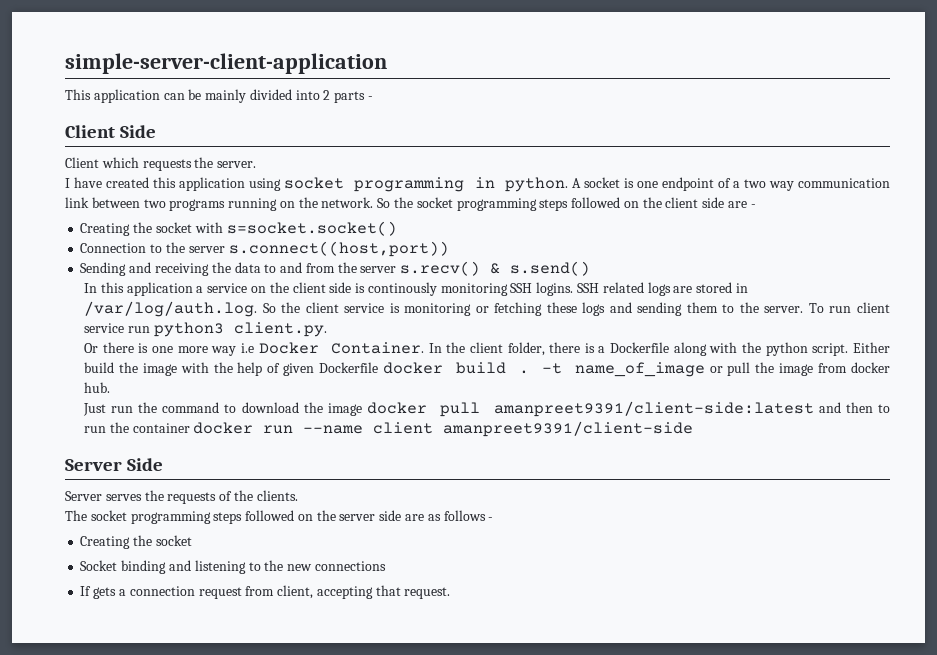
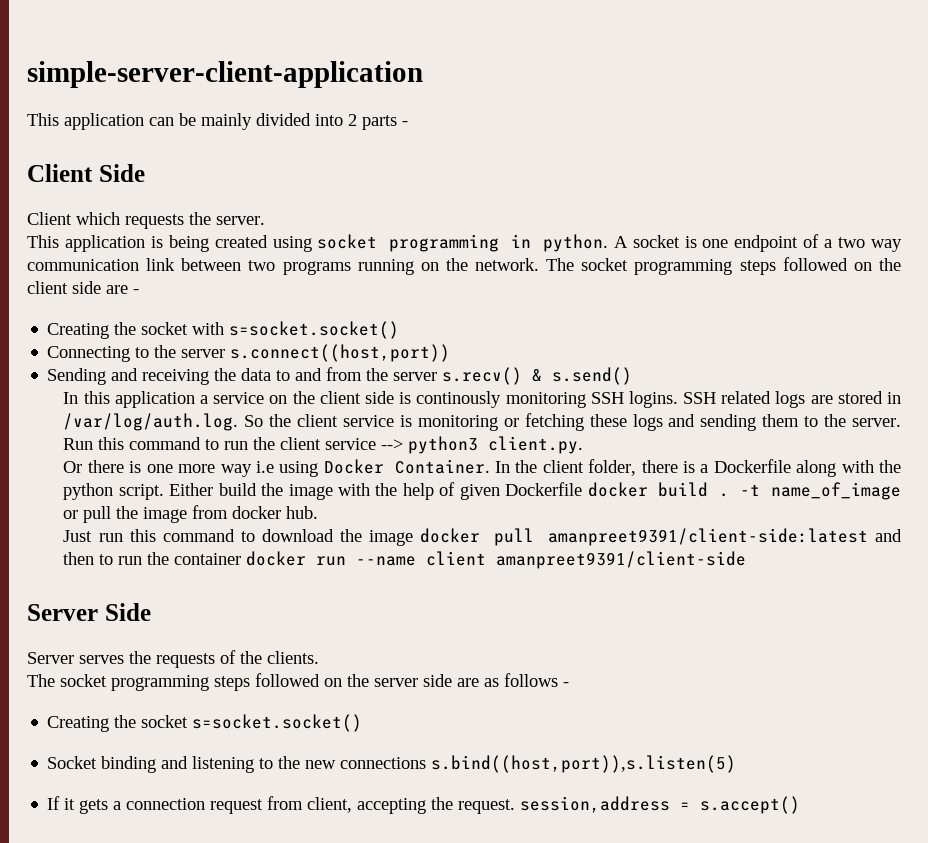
- I have created this application using socket programming in python.
+ This application is being created using socket programming in python.
- So the socket programming steps followed on the client side are -
+ The socket programming steps followed on the client side are -
- Connection to the server s.connect((host,port))
+ Connecting to the server s.connect((host,port))
- To run client service run python3 client.py.
+ Run this command to run the client service --> python3 client.py.
- Or there is one more way i.e Docker Container.
+ Or there is one more way i.e using Docker Container.
- Just run the command to download the image docker pull amanpreet9391/client-side:latest and then to run the container docker run --name client amanpreet9391/client-side
+ Just run this command to download the image docker pull amanpreet9391/client-side:latest and then to run the container docker run --name client amanpreet9391/client-side
  The socket programming steps followed on the server side are as follows -
- Creating the socket
+ Creating the socket s=socket.socket()
- Socket binding and listening to the new connections
+ Socket binding and listening to the new connections s.bind((host,port)),s.listen(5)
- If gets a connection request from client, accepting that request.
+ If it gets a connection request from client, accepting the request. session,address = s.accept()

